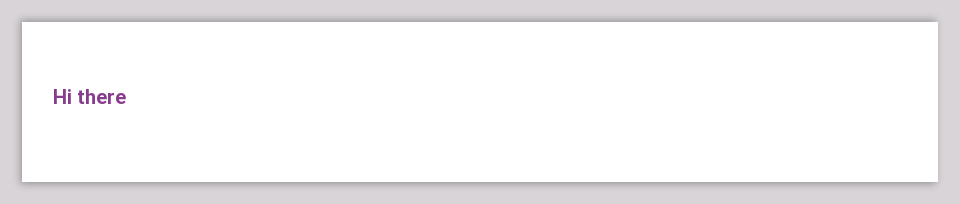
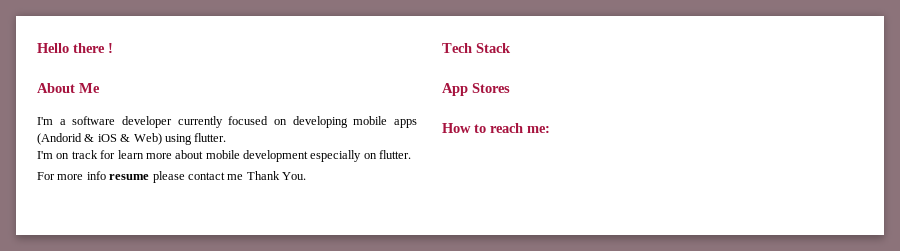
- Hi there
+ Hello there !
+ About Me
+ I'm a software developer currently focused on developing mobile apps (Andorid & iOS & Web) using flutter.
+ I'm on track for learn more about mobile development especially on flutter.
+ For more info resume please contact me Thank You.
+ Tech Stack
+ App Stores
+ How to reach me:

